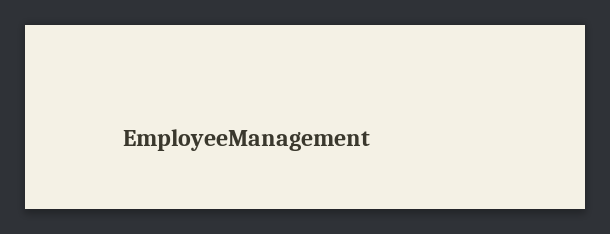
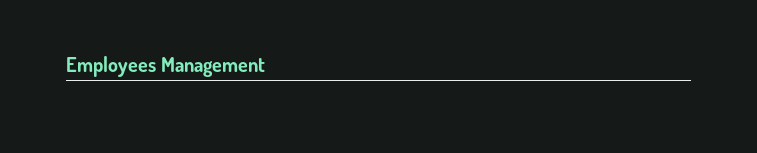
- EmployeeManagement
+ Employees Management

